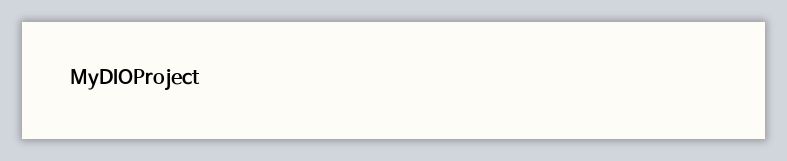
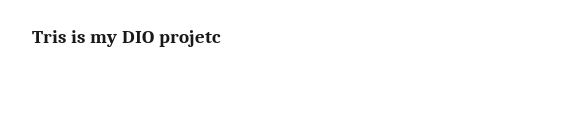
- MyDIOProject
+ Tris is my DIO projetc

